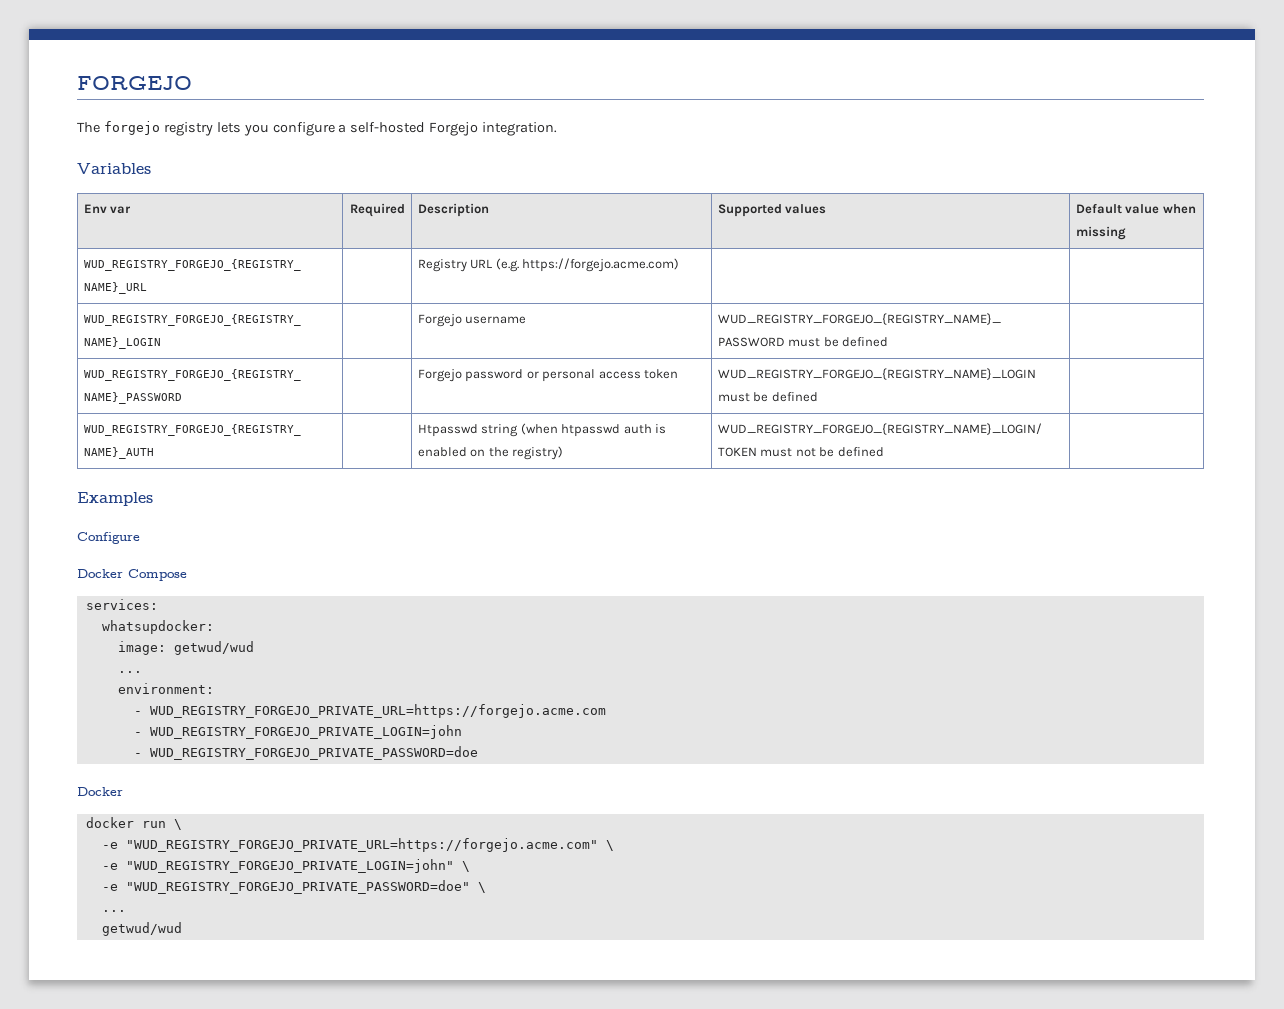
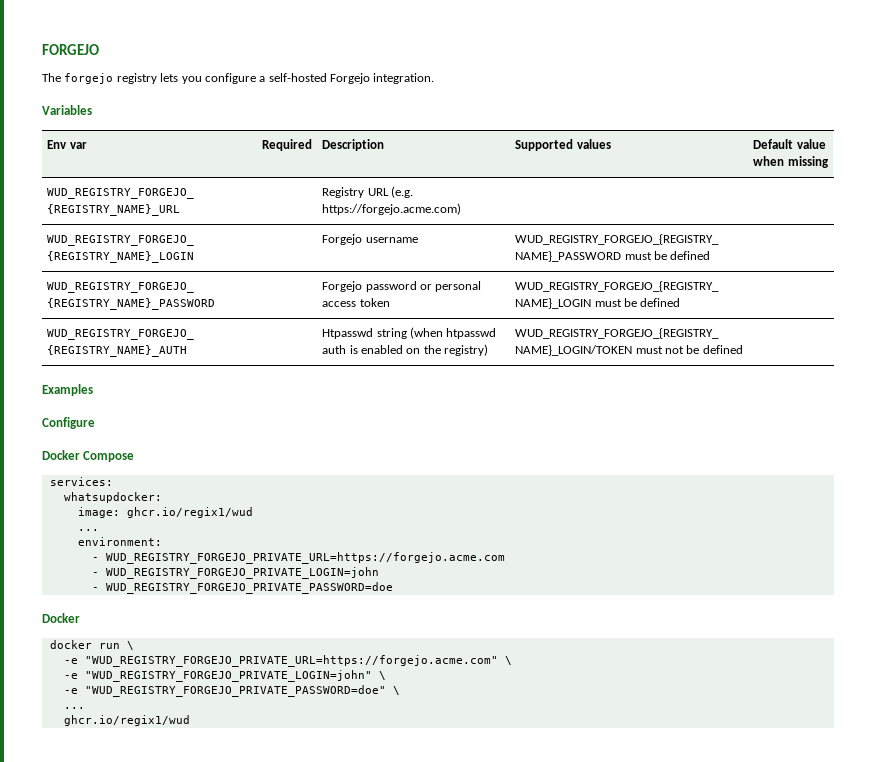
- image: getwud/wud
+ image: ghcr.io/regix1/wud
  -e "WUD_REGISTRY_FORGEJO_PRIVATE_PASSWORD=doe" \
  ...
- getwud/wud
+ ghcr.io/regix1/wud

